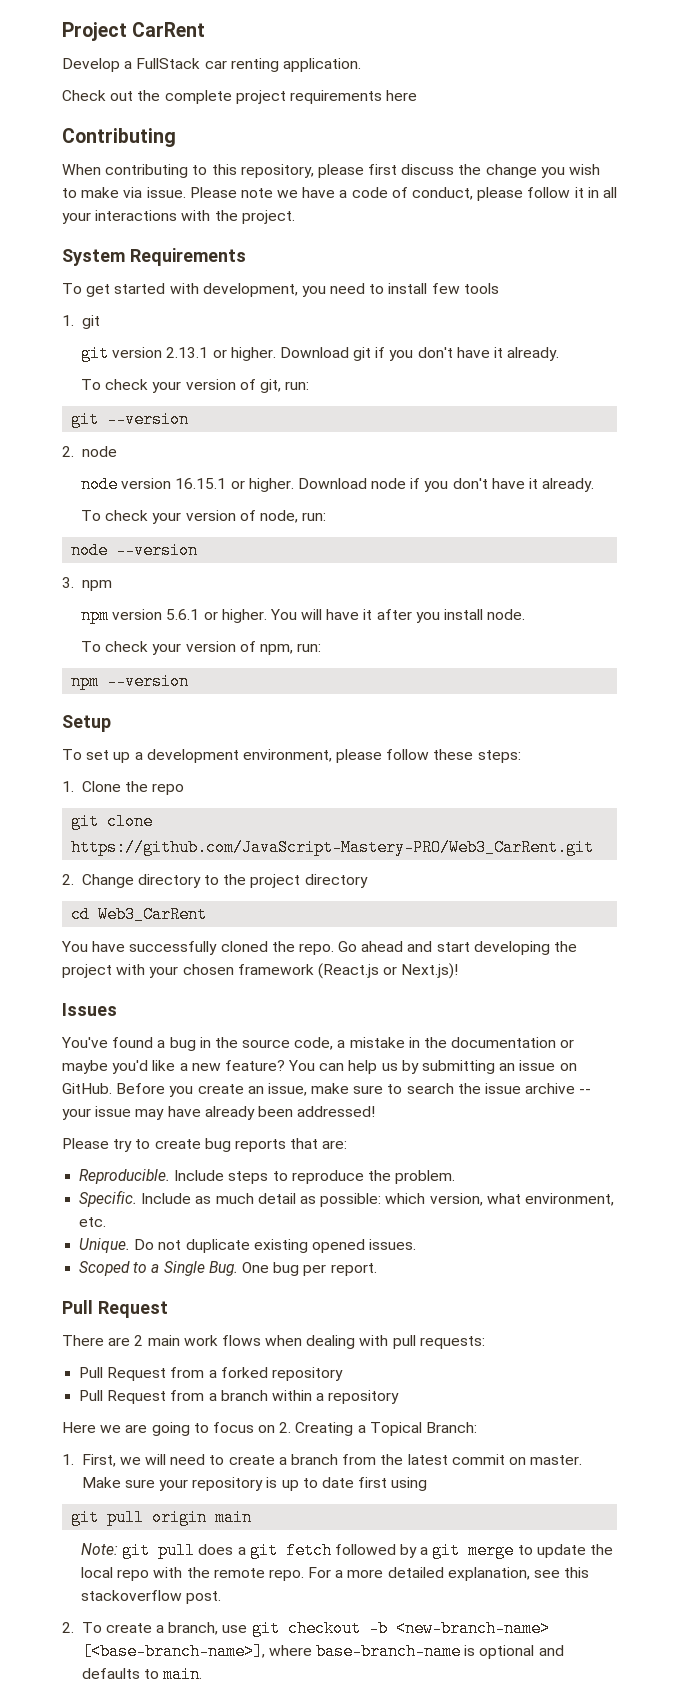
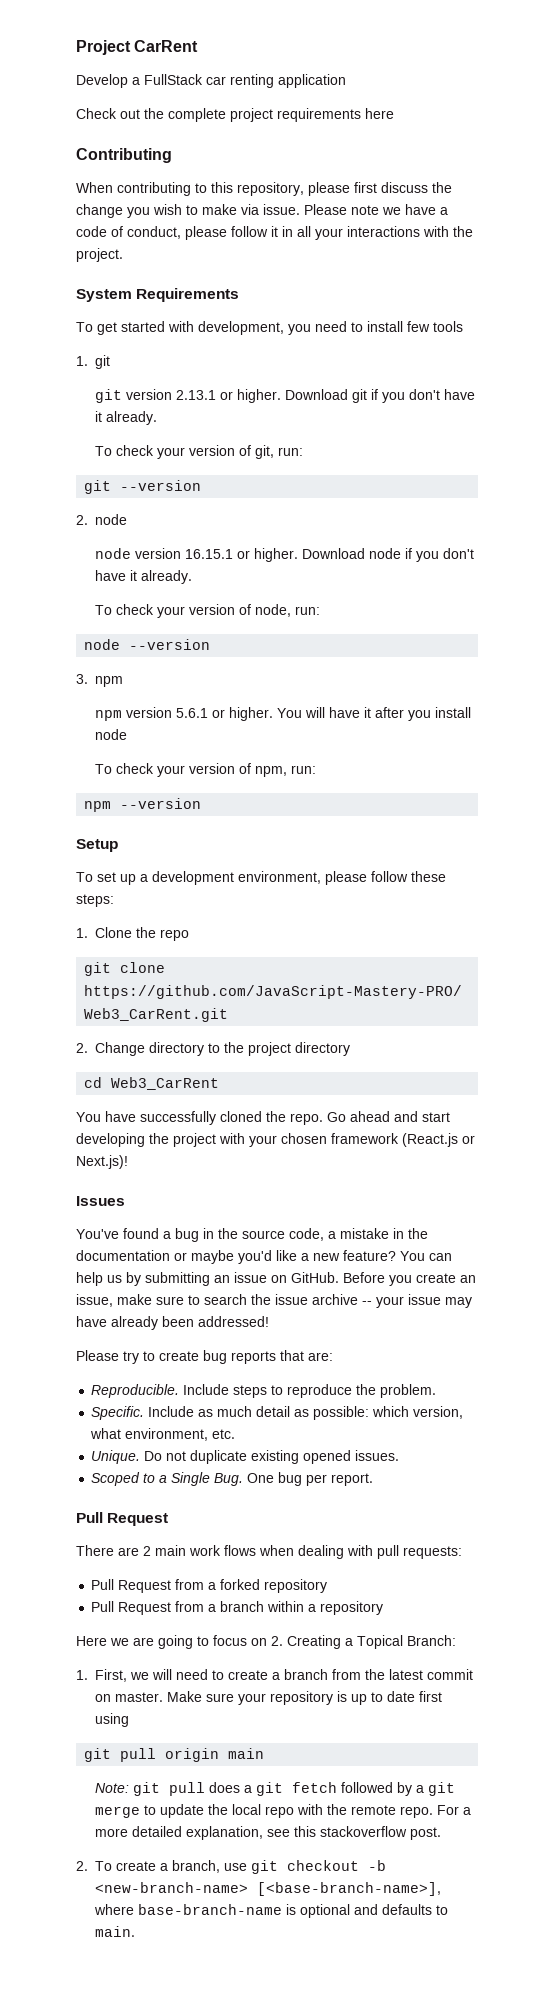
- Develop a FullStack car renting application.
+ Develop a FullStack car renting application
- You will have it after you install node.
+ You will have it after you install node

